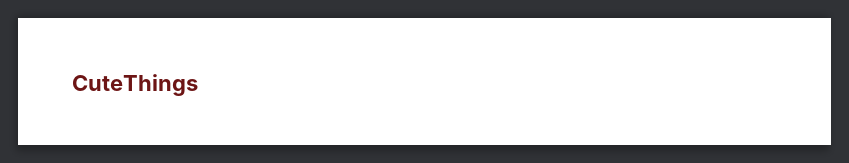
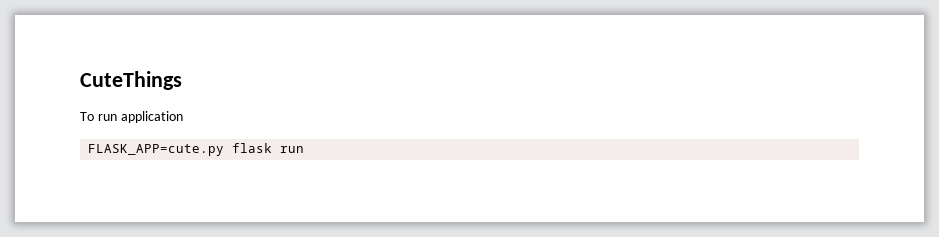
+ To run application
+ FLASK_APP=cute.py flask run

